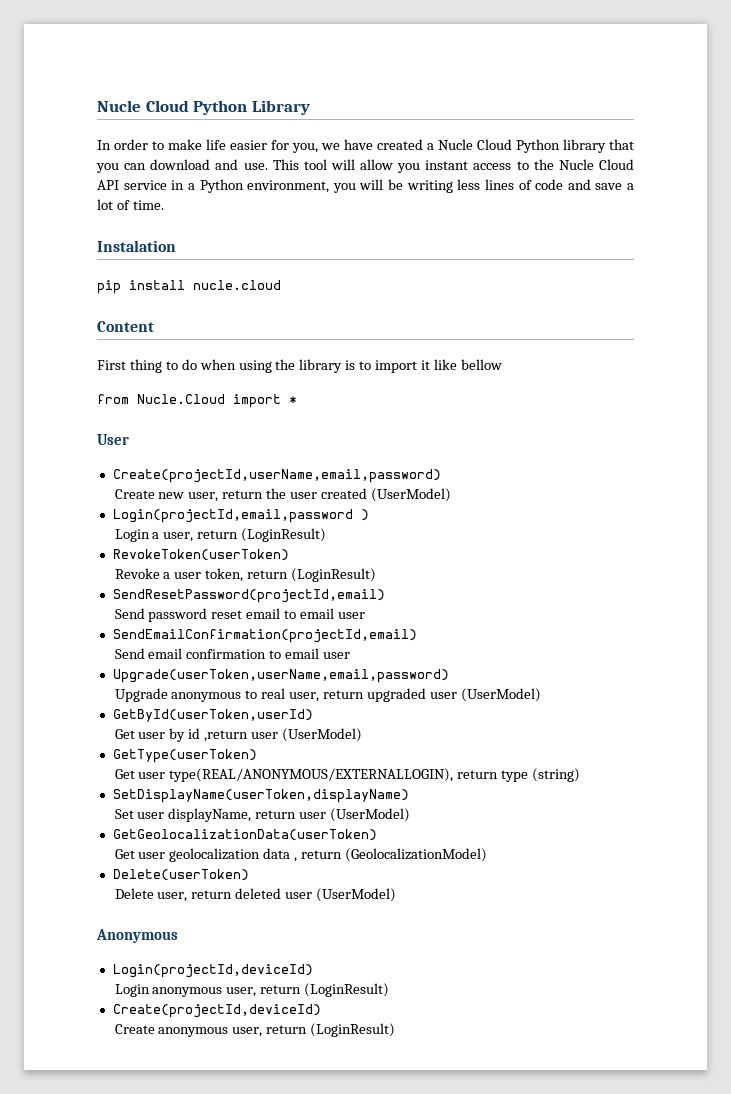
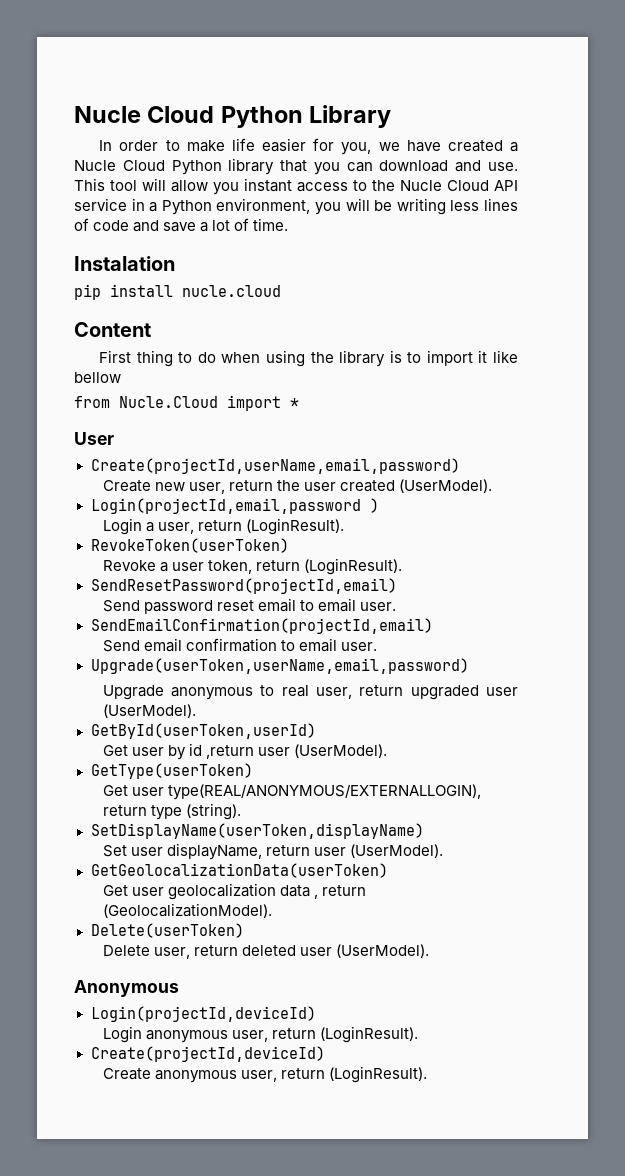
- Create new user, return the user created (UserModel)
+ Create new user, return the user created (UserModel).
- Login a user, return (LoginResult)
+ Login a user, return (LoginResult).
- Revoke a user token, return (LoginResult)
+ Revoke a user token, return (LoginResult).
- Send password reset email to email user
+ Send password reset email to email user.
- Send email confirmation to email user
+ Send email confirmation to email user.
- Upgrade anonymous to real user, return upgraded user (UserModel)
+ Upgrade anonymous to real user, return upgraded user (UserModel).
- Get user by id ,return user (UserModel)
+ Get user by id ,return user (UserModel).
- Get user type(REAL/ANONYMOUS/EXTERNALLOGIN), return type (string)
+ Get user type(REAL/ANONYMOUS/EXTERNALLOGIN), return type (string).
- Set user displayName, return user (UserModel)
+ Set user displayName, return user (UserModel).
- Get user geolocalization data , return (GeolocalizationModel)
+ Get user geolocalization data , return (GeolocalizationModel).
- Delete user, return deleted user (UserModel)
+ Delete user, return deleted user (UserModel).
- Login anonymous user, return (LoginResult)
+ Login anonymous user, return (LoginResult).
- Create anonymous user, return (LoginResult)
+ Create anonymous user, return (LoginResult).

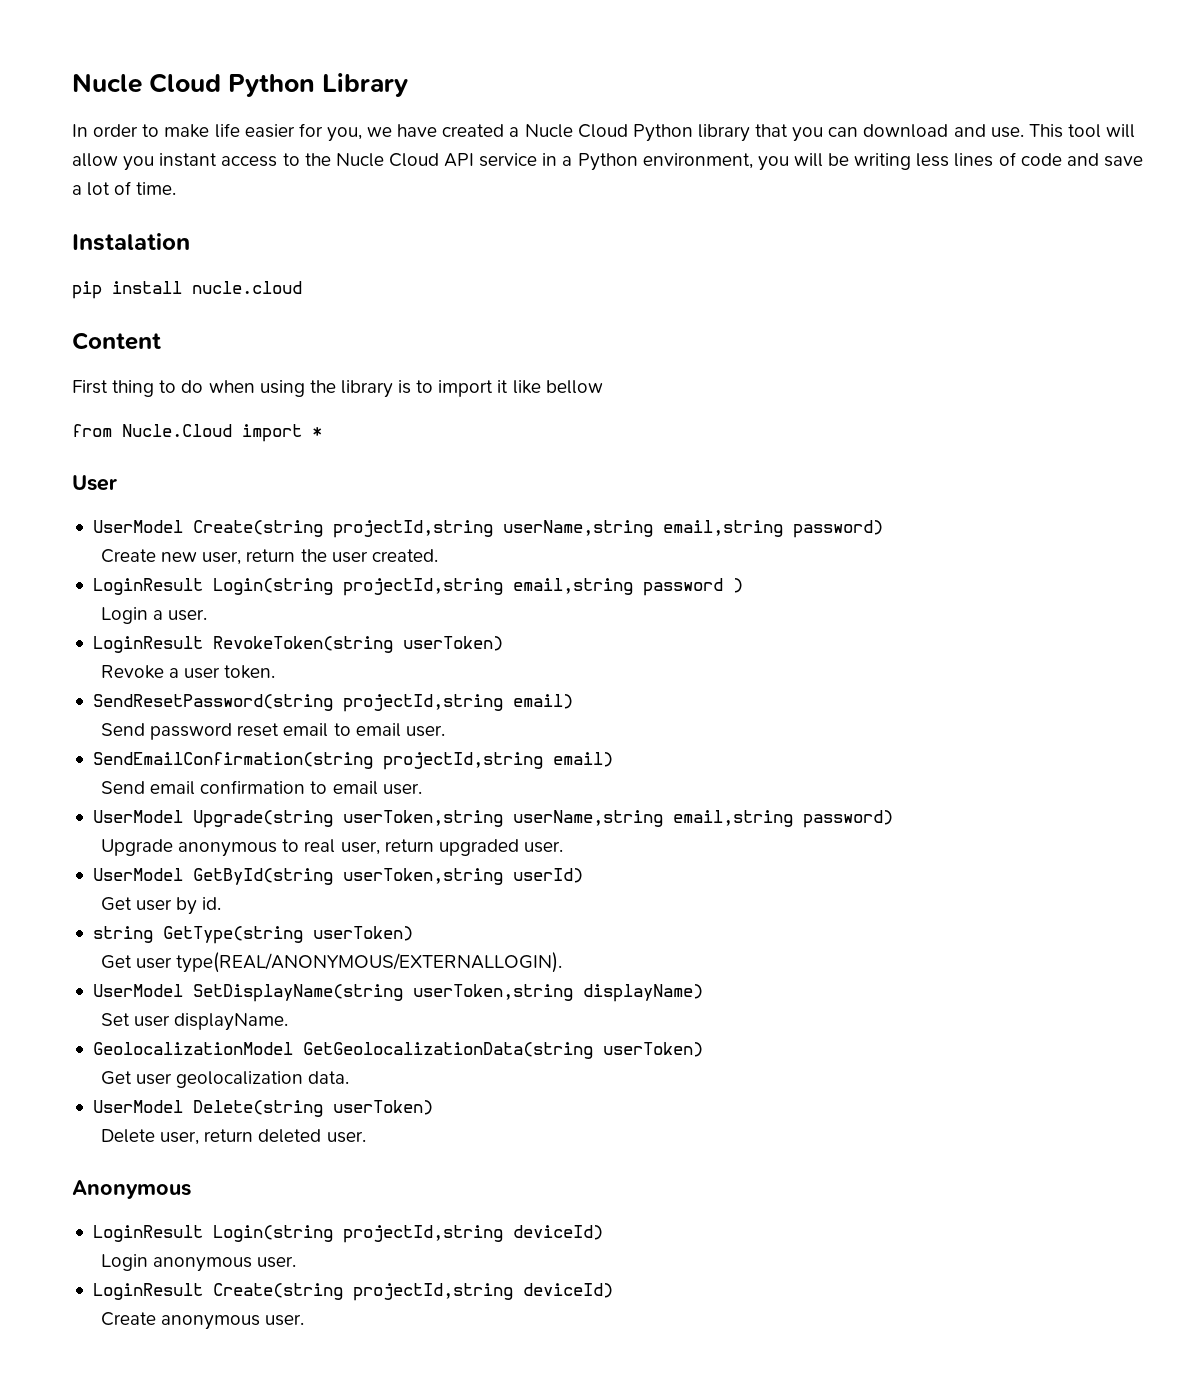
- Create(projectId,userName,email,password)
+ UserModel Create(string projectId,string userName,string email,string password)
- Create new user, return the user created (UserModel).
- Login(projectId,email,password )
+ Create new user, return the user created.
+ LoginResult Login(string projectId,string email,string password )
- Login a user, return (LoginResult).
- RevokeToken(userToken)
+ Login a user.
+ LoginResult RevokeToken(string userToken)
- Revoke a user token, return (LoginResult).
- SendResetPassword(projectId,email)
+ Revoke a user token.
+ SendResetPassword(string projectId,string email)
- SendEmailConfirmation(projectId,email)
+ SendEmailConfirmation(string projectId,string email)
- Upgrade(userToken,userName,email,password)
+ UserModel Upgrade(string userToken,string userName,string email,string password)
- Upgrade anonymous to real user, return upgraded user (UserModel).
- GetById(userToken,userId)
- Get user by id ,return user (UserModel).
- GetType(userToken)
- Get user type(REAL/ANONYMOUS/EXTERNALLOGIN), return type (string).
- SetDisplayName(userToken,displayName)
- Set user displayName, return user (UserModel).
- GetGeolocalizationData(userToken)
- Get user geolocalization data , return (GeolocalizationModel).
- Delete(userToken)
+ Upgrade anonymous to real user, return upgraded user.
+ UserModel GetById(string userToken,string userId)
+ Get user by id.
+ string GetType(string userToken)
+ Get user type(REAL/ANONYMOUS/EXTERNALLOGIN).
+ UserModel SetDisplayName(string userToken,string displayName)
+ Set user displayName.
+ GeolocalizationModel GetGeolocalizationData(string userToken)
+ Get user geolocalization data.
+ UserModel Delete(string userToken)
- Delete user, return deleted user (UserModel).
+ Delete user, return deleted user.
- Login(projectId,deviceId)
- Login anonymous user, return (LoginResult).
- Create(projectId,deviceId)
+ LoginResult Login(string projectId,string deviceId)
+ Login anonymous user.
+ LoginResult Create(string projectId,string deviceId)
- Create anonymous user, return (LoginResult).
+ Create anonymous user.

